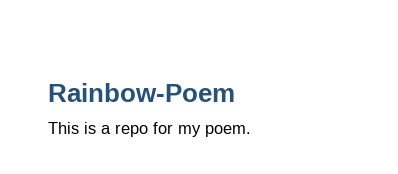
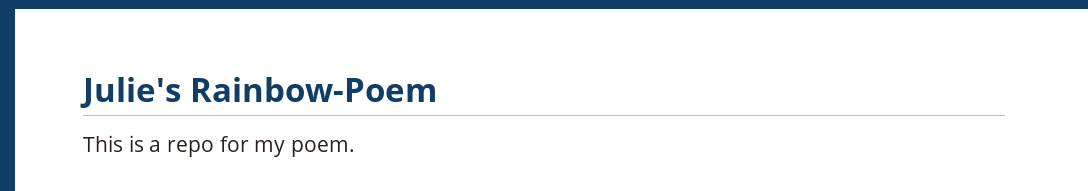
- Rainbow-Poem
+ Julie's Rainbow-Poem

